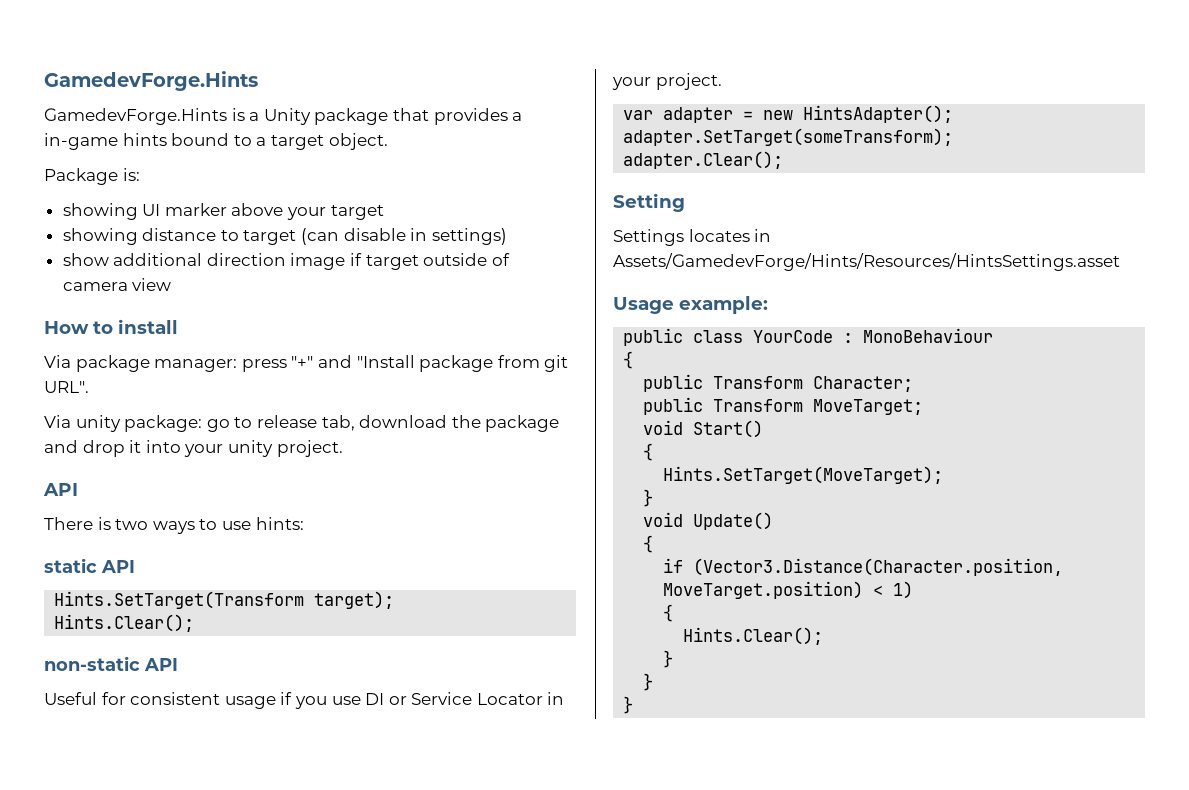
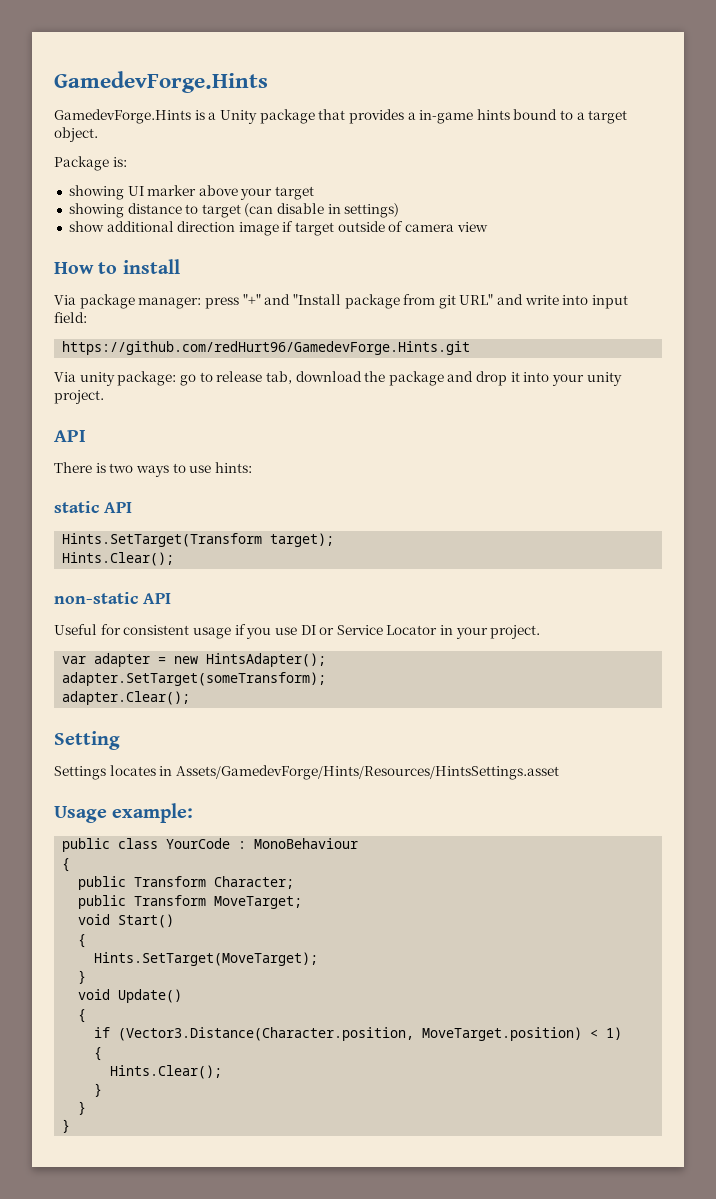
- Via package manager: press "+" and "Install package from git URL".
+ Via package manager: press "+" and "Install package from git URL" and write into input field:
+ https://github.com/redHurt96/GamedevForge.Hints.git

